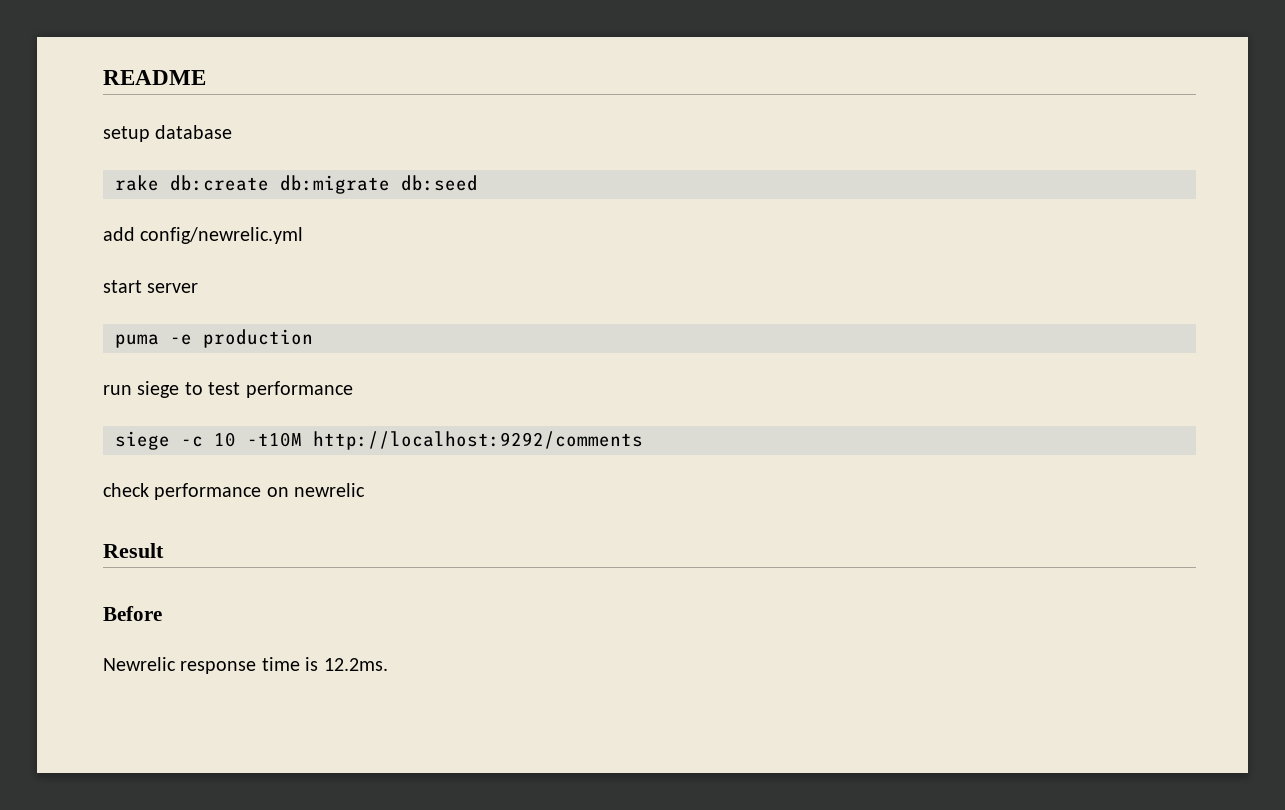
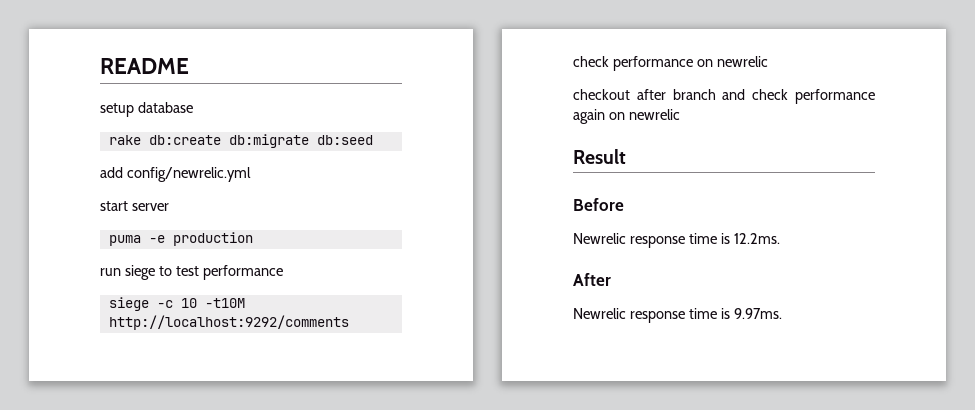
+ checkout after branch and check performance again on newrelic
+ After
+ Newrelic response time is 9.97ms.

